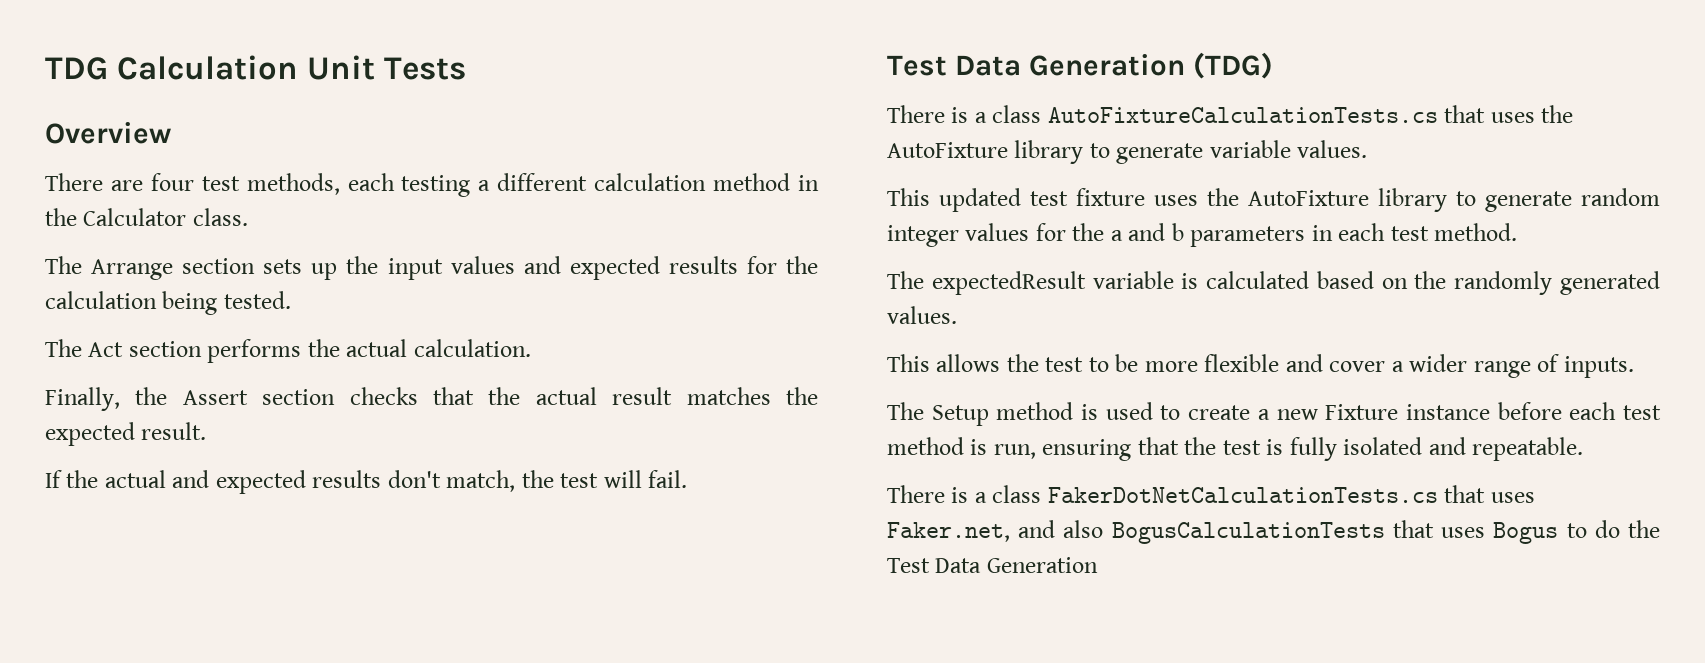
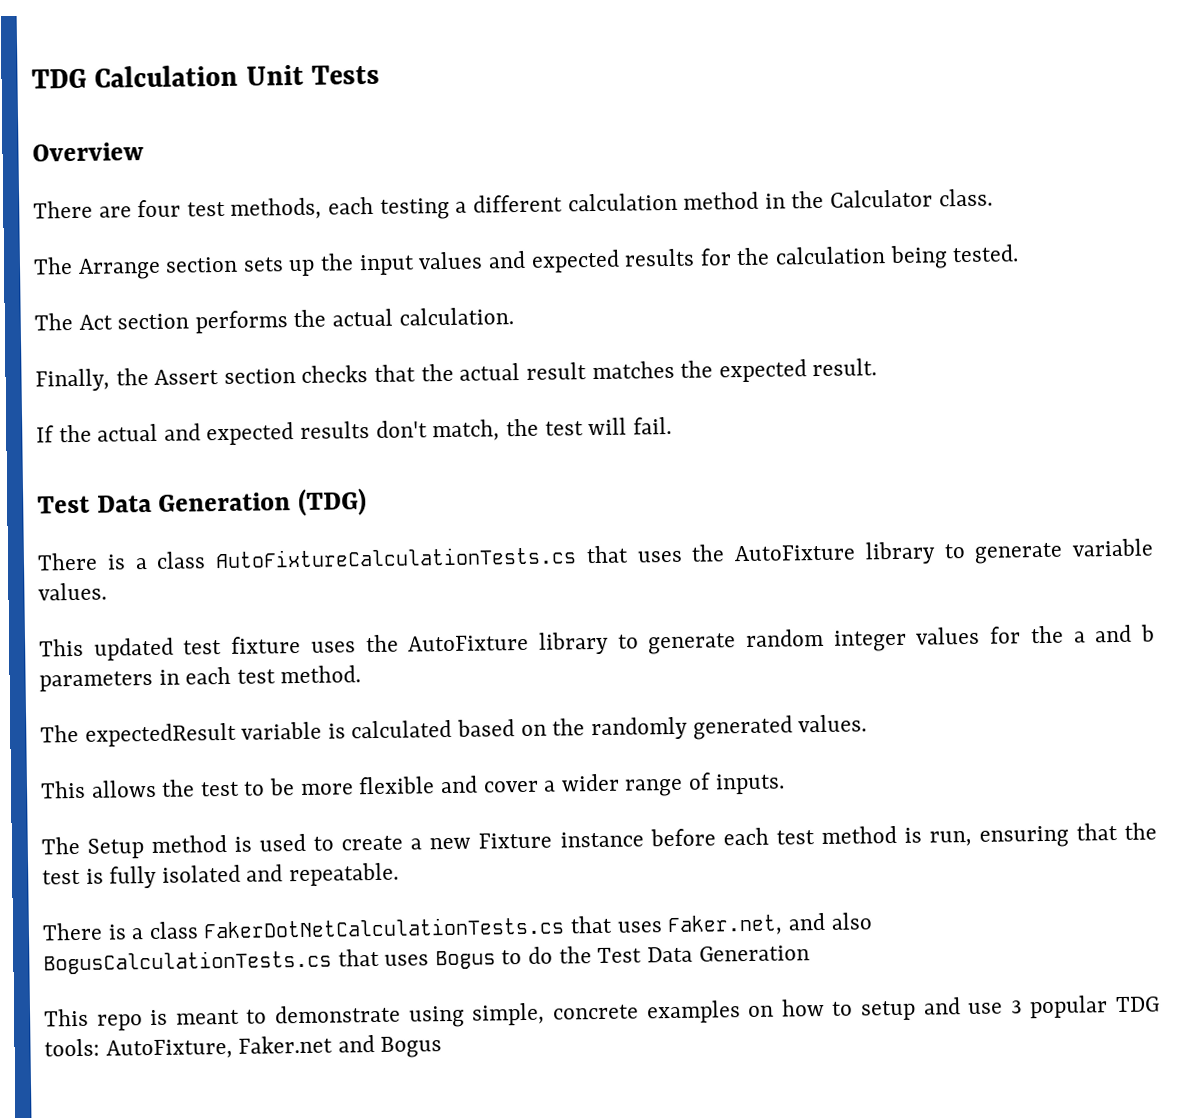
- There is a class FakerDotNetCalculationTests.cs that uses Faker.net, and also BogusCalculationTests that uses Bogus to do the Test Data Generation
+ There is a class FakerDotNetCalculationTests.cs that uses Faker.net, and also BogusCalculationTests.cs that uses Bogus to do the Test Data Generation
+ This repo is meant to demonstrate using simple, concrete examples on how to setup and use 3 popular TDG tools: AutoFixture, Faker.net and Bogus

